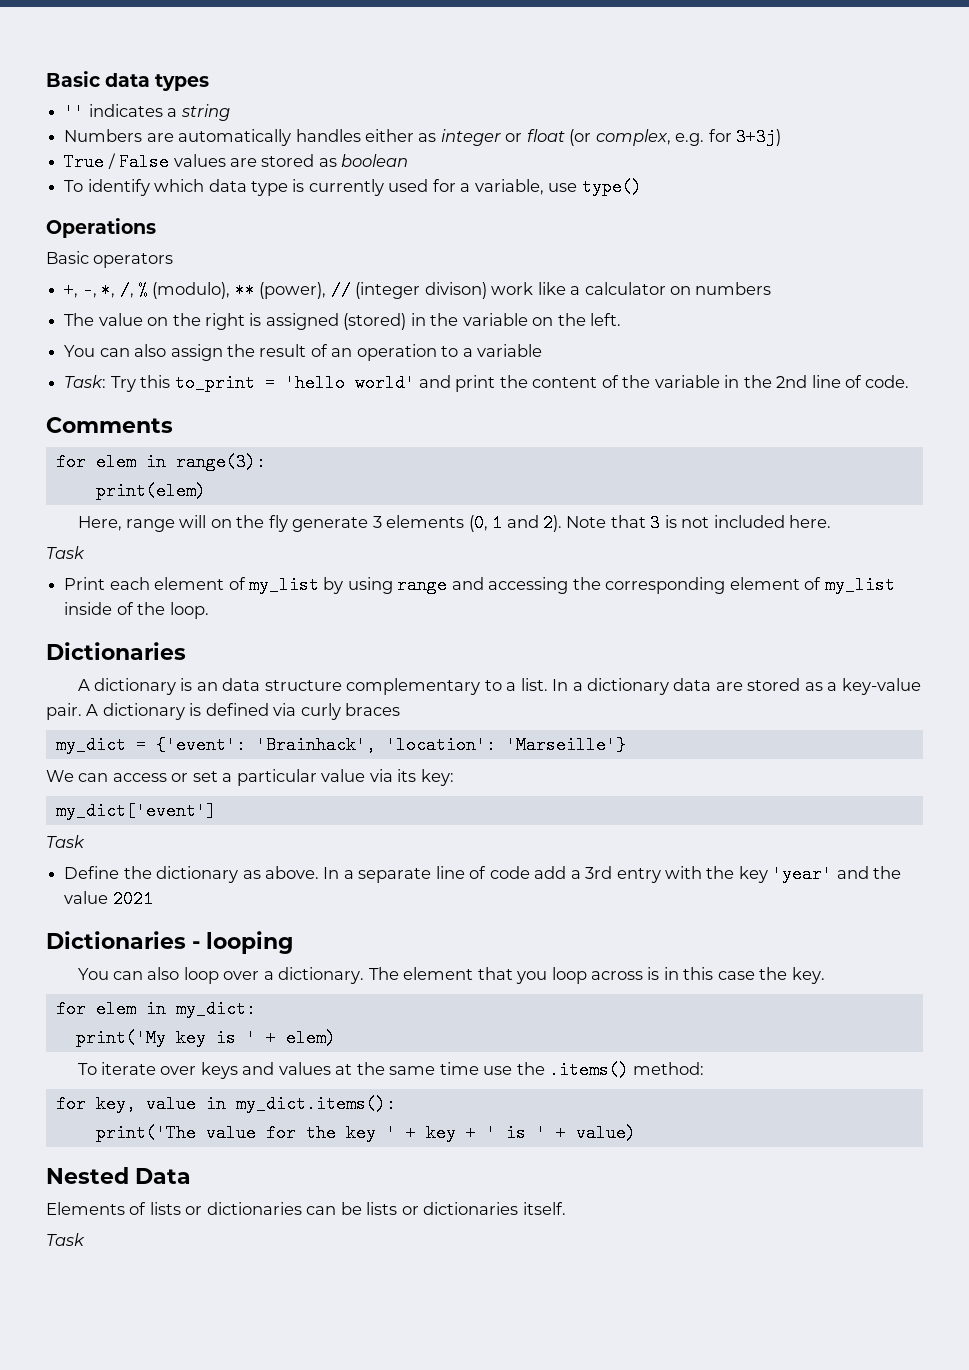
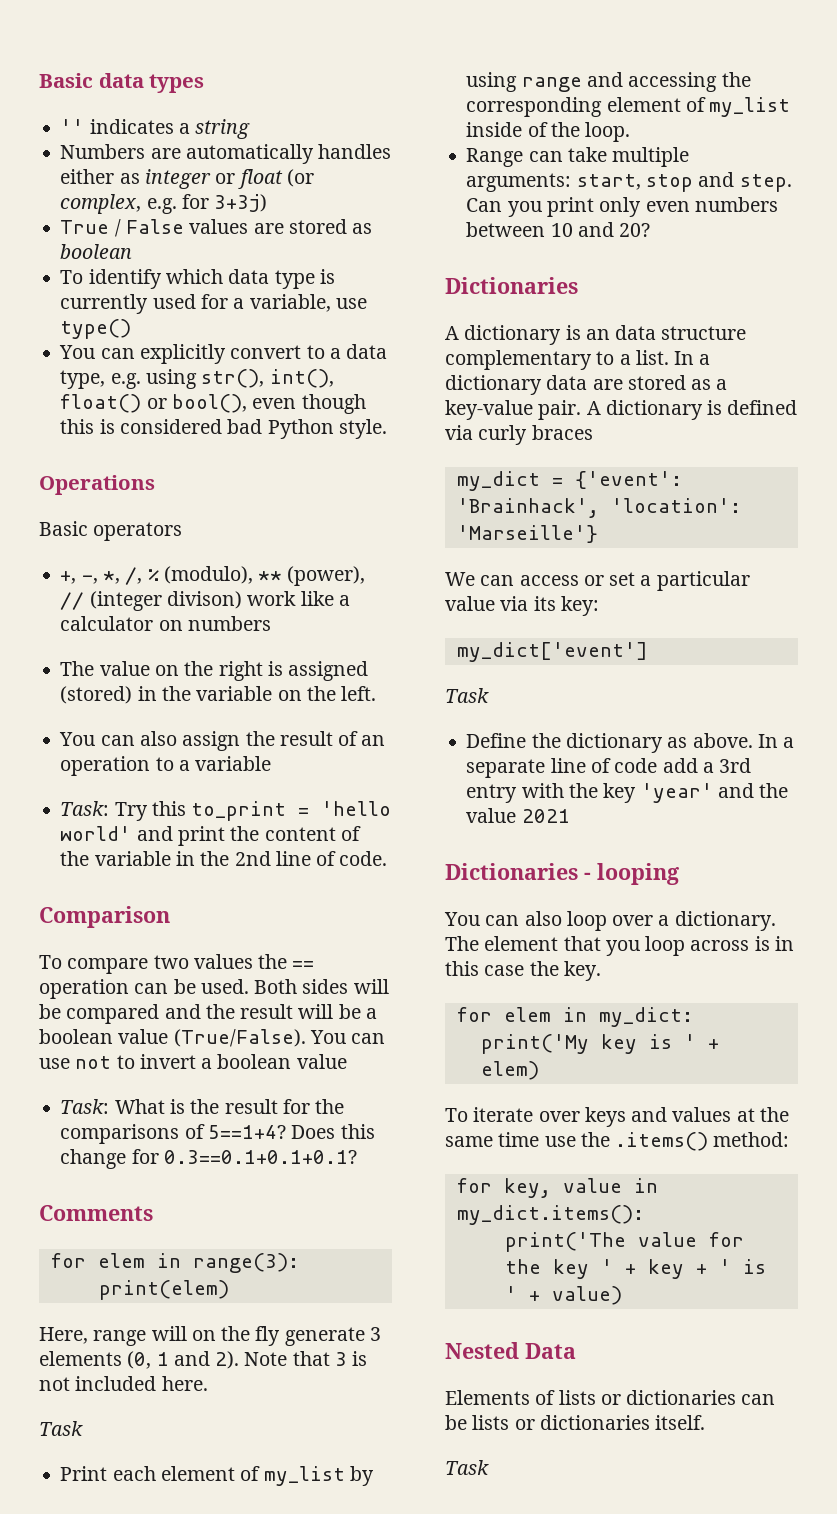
+ You can explicitly convert to a data type, e.g. using str(), int(), float() or bool(), even though this is considered bad Python style.
+ Comparison
+ To compare two values the == operation can be used. Both sides will be compared and the result will be a boolean value (True/False). You can use not to invert a boolean value
+ Task: What is the result for the comparisons of 5==1+4? Does this change for 0.3==0.1+0.1+0.1?
+ Range can take multiple arguments: start, stop and step. Can you print only even numbers between 10 and 20?

